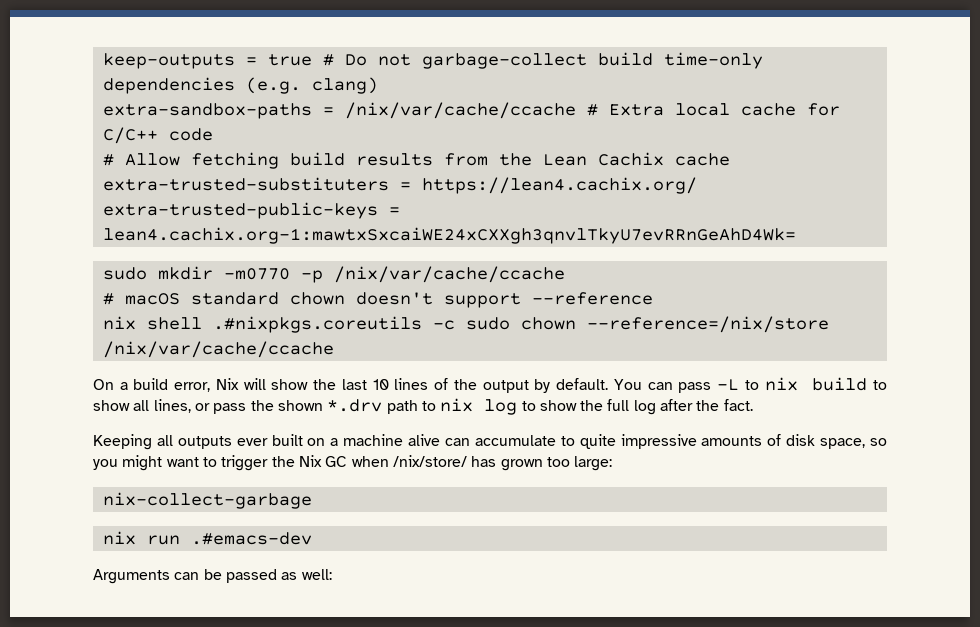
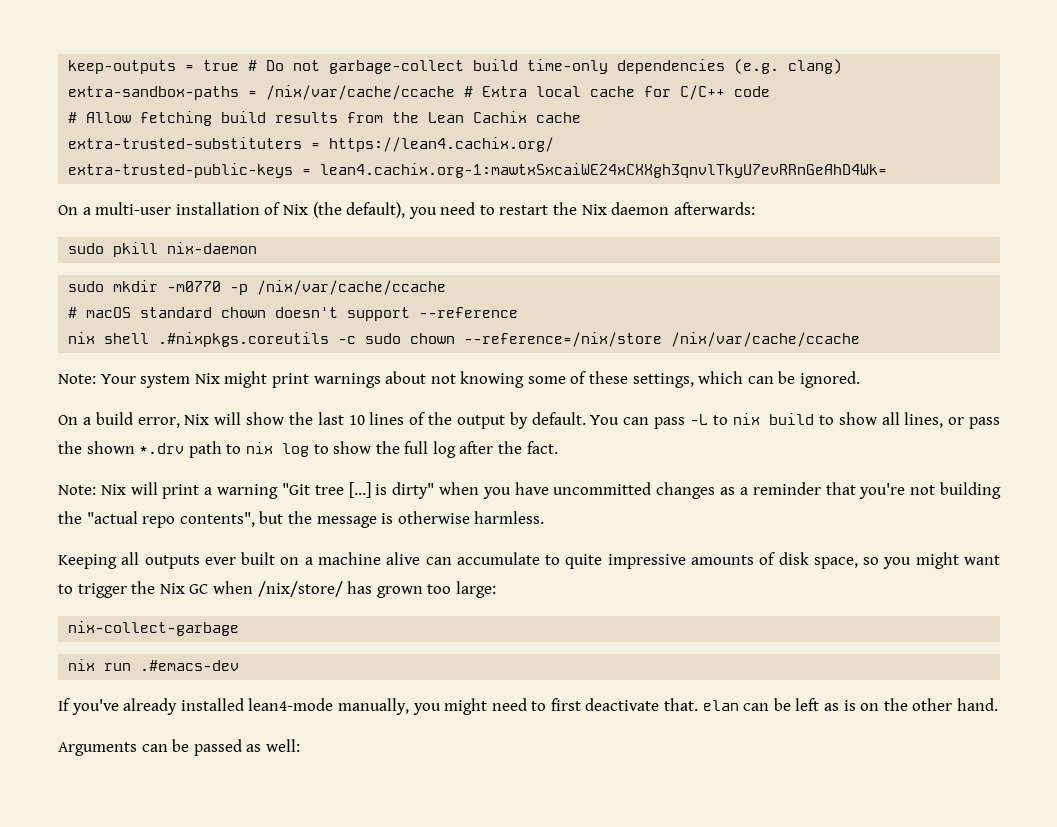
+ On a multi-user installation of Nix (the default), you need to restart the Nix daemon afterwards:
+ sudo pkill nix-daemon
+ Note: Your system Nix might print warnings about not knowing some of these settings, which can be ignored.
+ Note: Nix will print a warning "Git tree [...] is dirty" when you have uncommitted changes as a reminder that you're not building the "actual repo contents", but the message is otherwise harmless.
+ If you've already installed lean4-mode manually, you might need to first deactivate that. elan can be left as is on the other hand.

